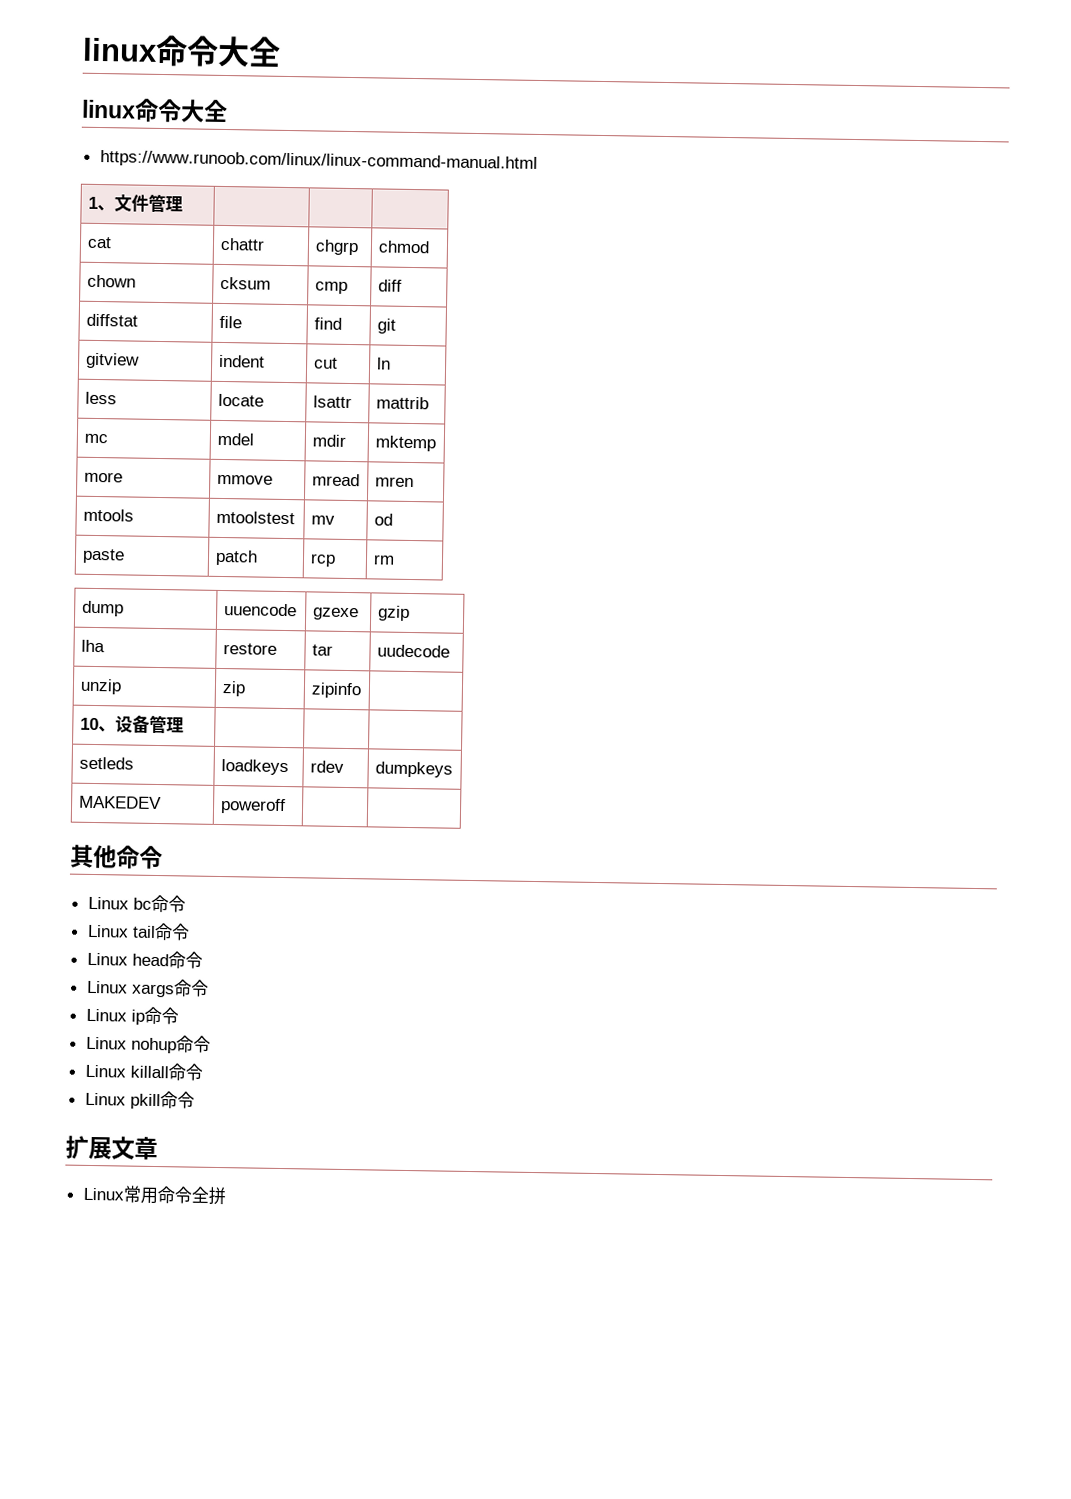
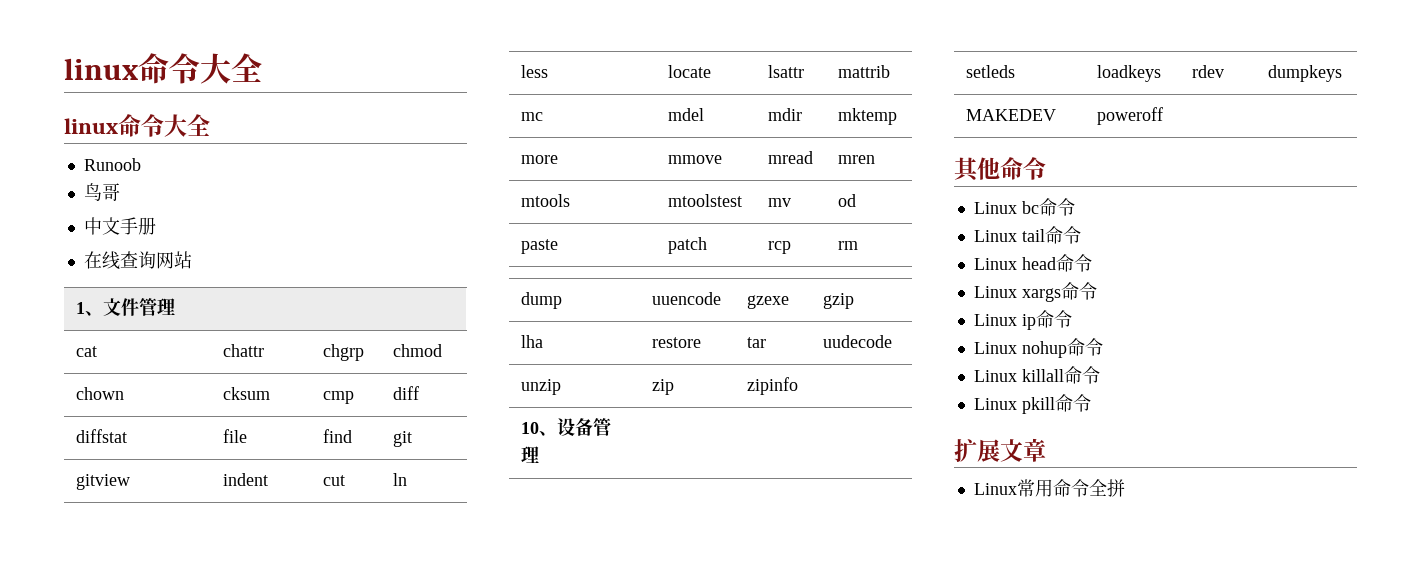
- https://www.runoob.com/linux/linux-command-manual.html
+ Runoob
+ 鸟哥
+ 中文手册
+ 在线查询网站

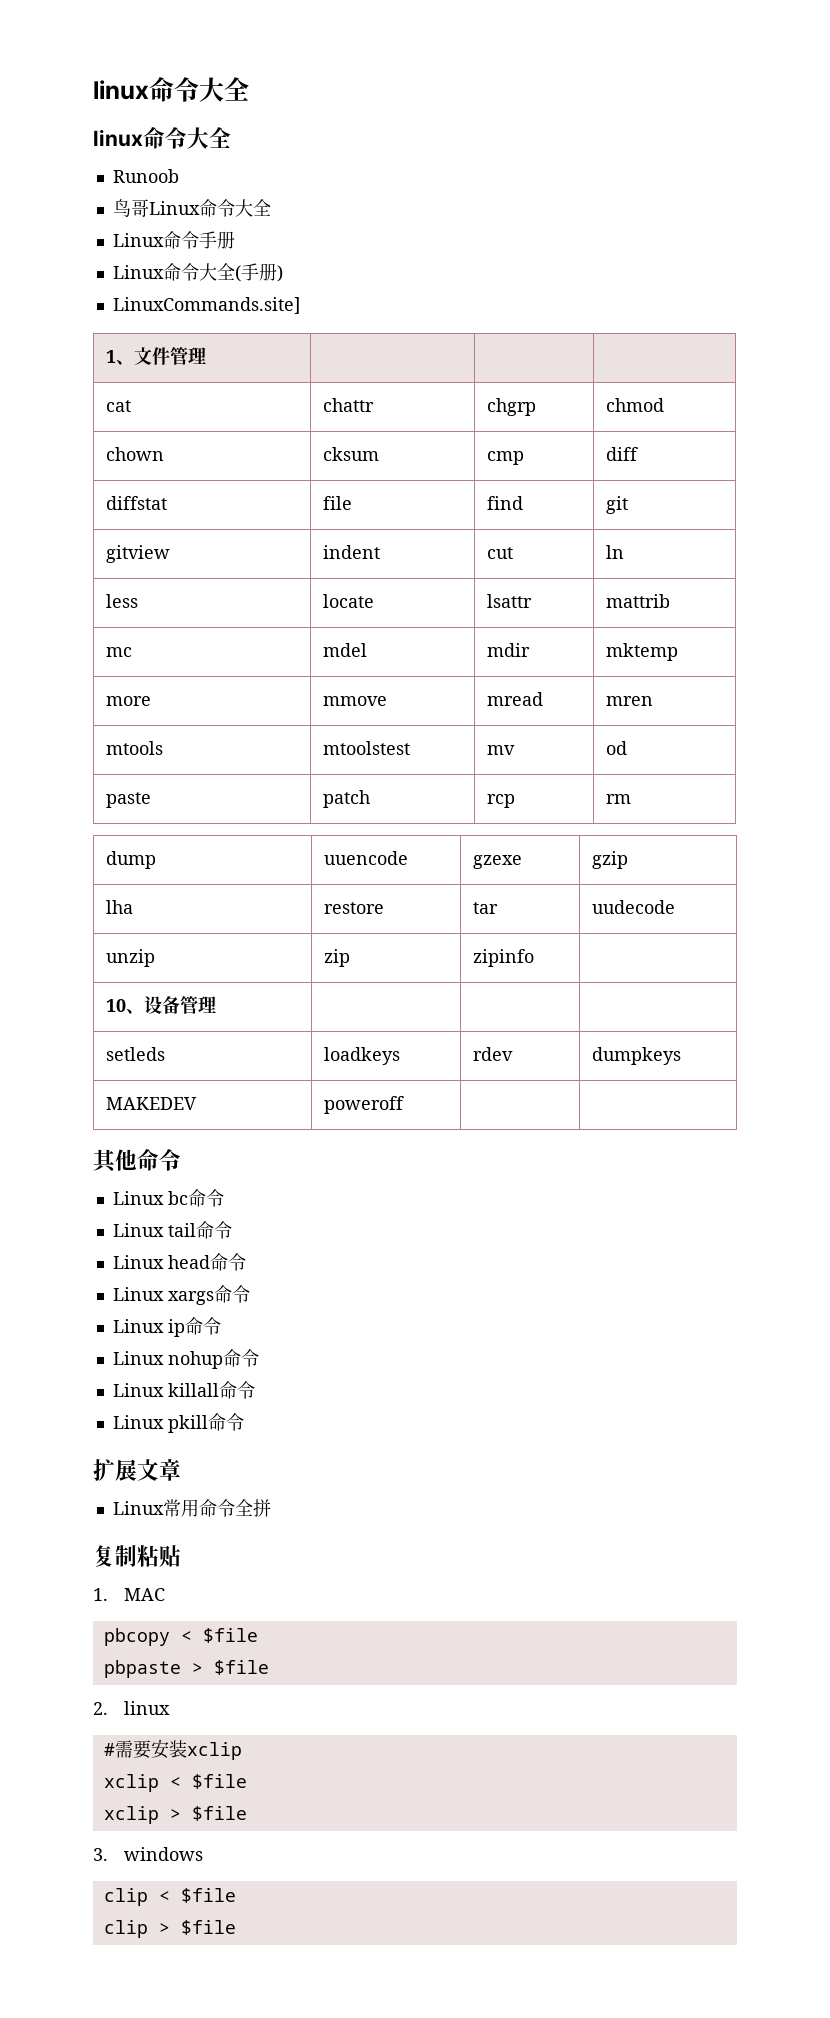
- 鸟哥
- 中文手册
- 在线查询网站
+ 鸟哥Linux命令大全
+ Linux命令手册
+ Linux命令大全(手册)
+ LinuxCommands.site]
+ 复制粘贴
+ 1. MAC
+ pbcopy < $file
+ pbpaste > $file
+ 2. linux
+ #需要安装xclip
+ xclip < $file
+ xclip > $file
+ 3. windows
+ clip < $file
+ clip > $file

